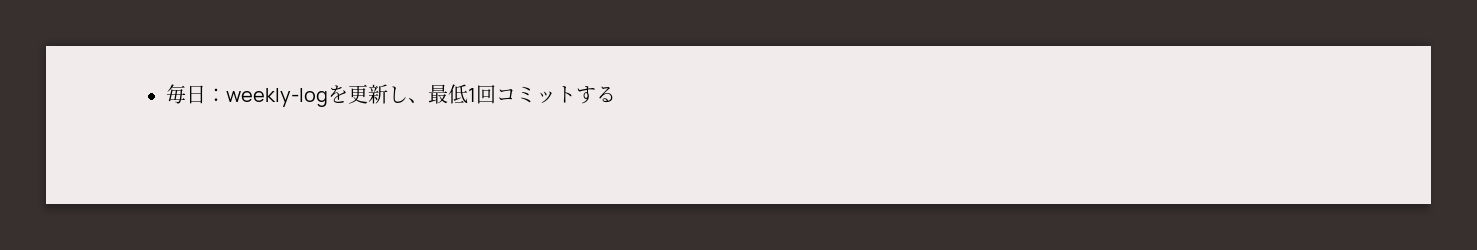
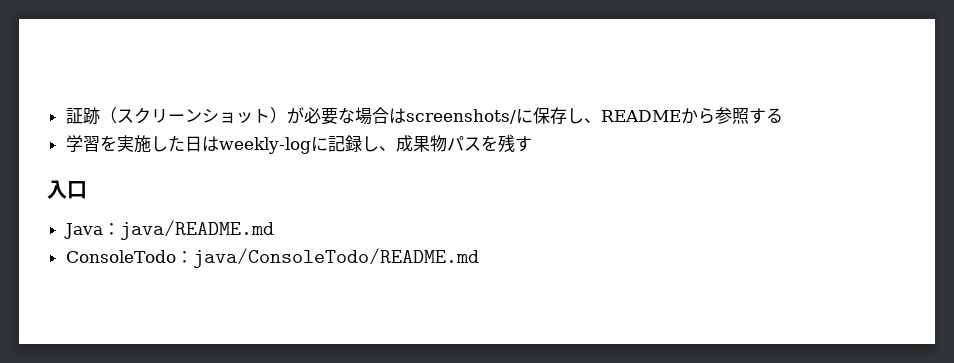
- 毎日：weekly-logを更新し、最低1回コミットする
+ 証跡（スクリーンショット）が必要な場合はscreenshots/に保存し、READMEから参照する
+ 学習を実施した日はweekly-logに記録し、成果物パスを残す
+ 入口
+ Java：java/README.md
+ ConsoleTodo：java/ConsoleTodo/README.md

